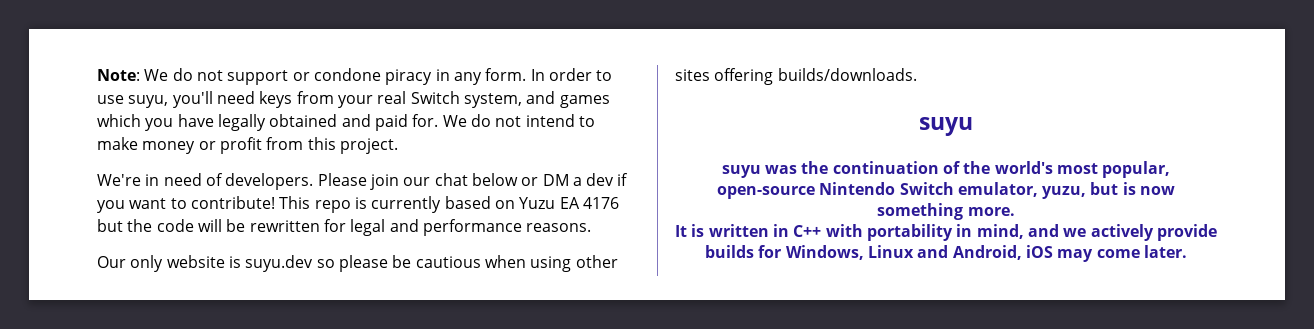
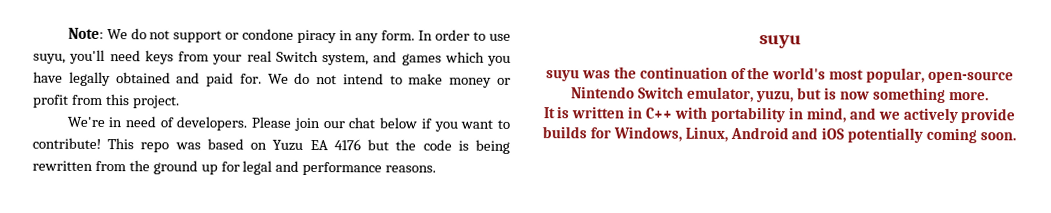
- Please join our chat below or DM a dev if you want to contribute!
+ Please join our chat below if you want to contribute!
- This repo is currently based on Yuzu EA 4176 but the code will be rewritten for legal and performance reasons.
+ This repo was based on Yuzu EA 4176 but the code is being rewritten from the ground up for legal and performance reasons.
- Our only website is suyu.dev so please be cautious when using other sites offering builds/downloads.
- It is written in C++ with portability in mind, and we actively provide builds for Windows, Linux and Android, iOS may come later.
+ It is written in C++ with portability in mind, and we actively provide builds for Windows, Linux, Android and iOS potentially coming soon.

